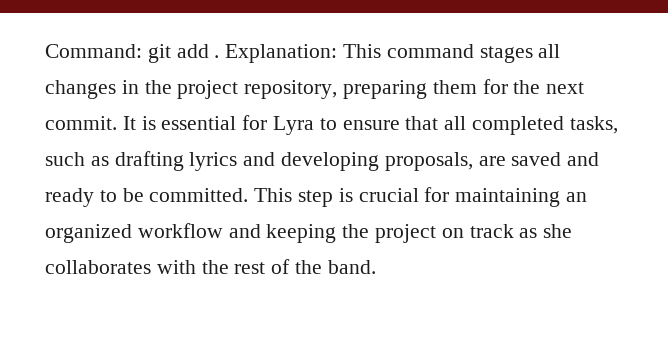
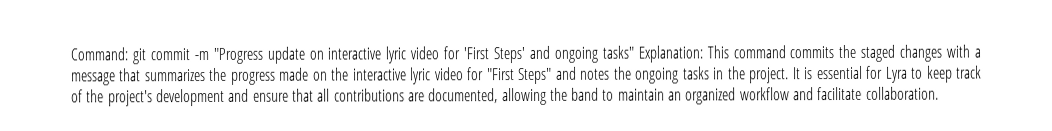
- Command: git add . Explanation: This command stages all changes in the project repository, preparing them for the next commit.
+ Command: git commit -m "Progress update on interactive lyric video for 'First Steps' and ongoing tasks" Explanation: This command commits the staged changes with a message that summarizes the progress made on the interactive lyric video for "First Steps" and notes the ongoing tasks in the project.
- It is essential for Lyra to ensure that all completed tasks, such as drafting lyrics and developing proposals, are saved and ready to be committed. This step is crucial for maintaining an organized workflow and keeping the project on track as she collaborates with the rest of the band.
+ It is essential for Lyra to keep track of the project's development and ensure that all contributions are documented, allowing the band to maintain an organized workflow and facilitate collaboration.

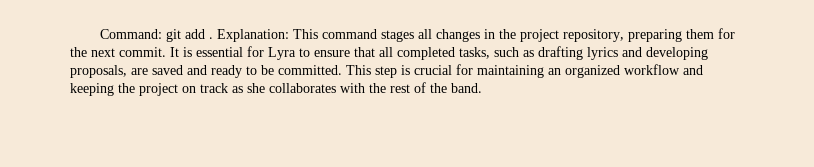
- Command: git commit -m "Progress update on interactive lyric video for 'First Steps' and ongoing tasks" Explanation: This command commits the staged changes with a message that summarizes the progress made on the interactive lyric video for "First Steps" and notes the ongoing tasks in the project.
+ Command: git add . Explanation: This command stages all changes in the project repository, preparing them for the next commit.
- It is essential for Lyra to keep track of the project's development and ensure that all contributions are documented, allowing the band to maintain an organized workflow and facilitate collaboration.
+ It is essential for Lyra to ensure that all completed tasks, such as drafting lyrics and developing proposals, are saved and ready to be committed. This step is crucial for maintaining an organized workflow and keeping the project on track as she collaborates with the rest of the band.

